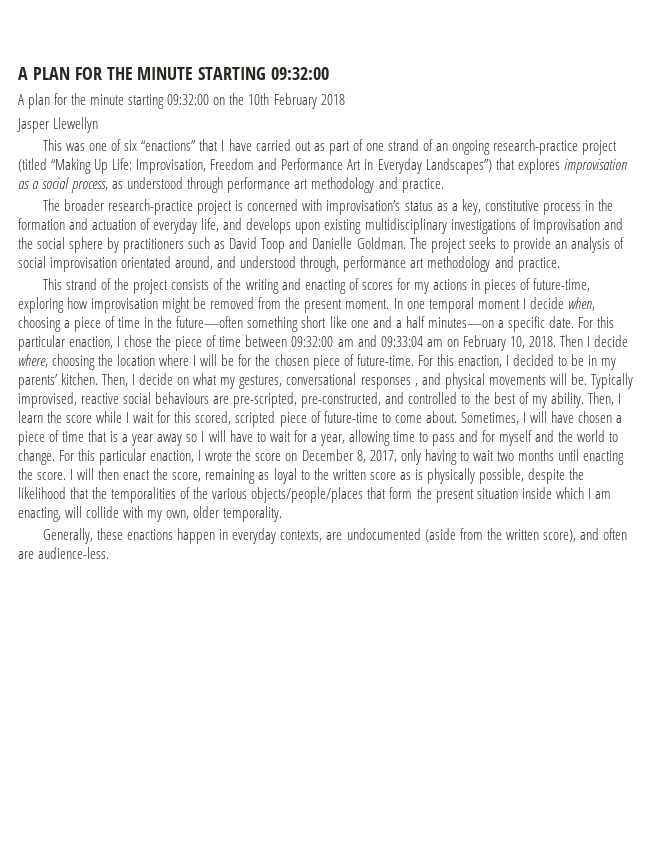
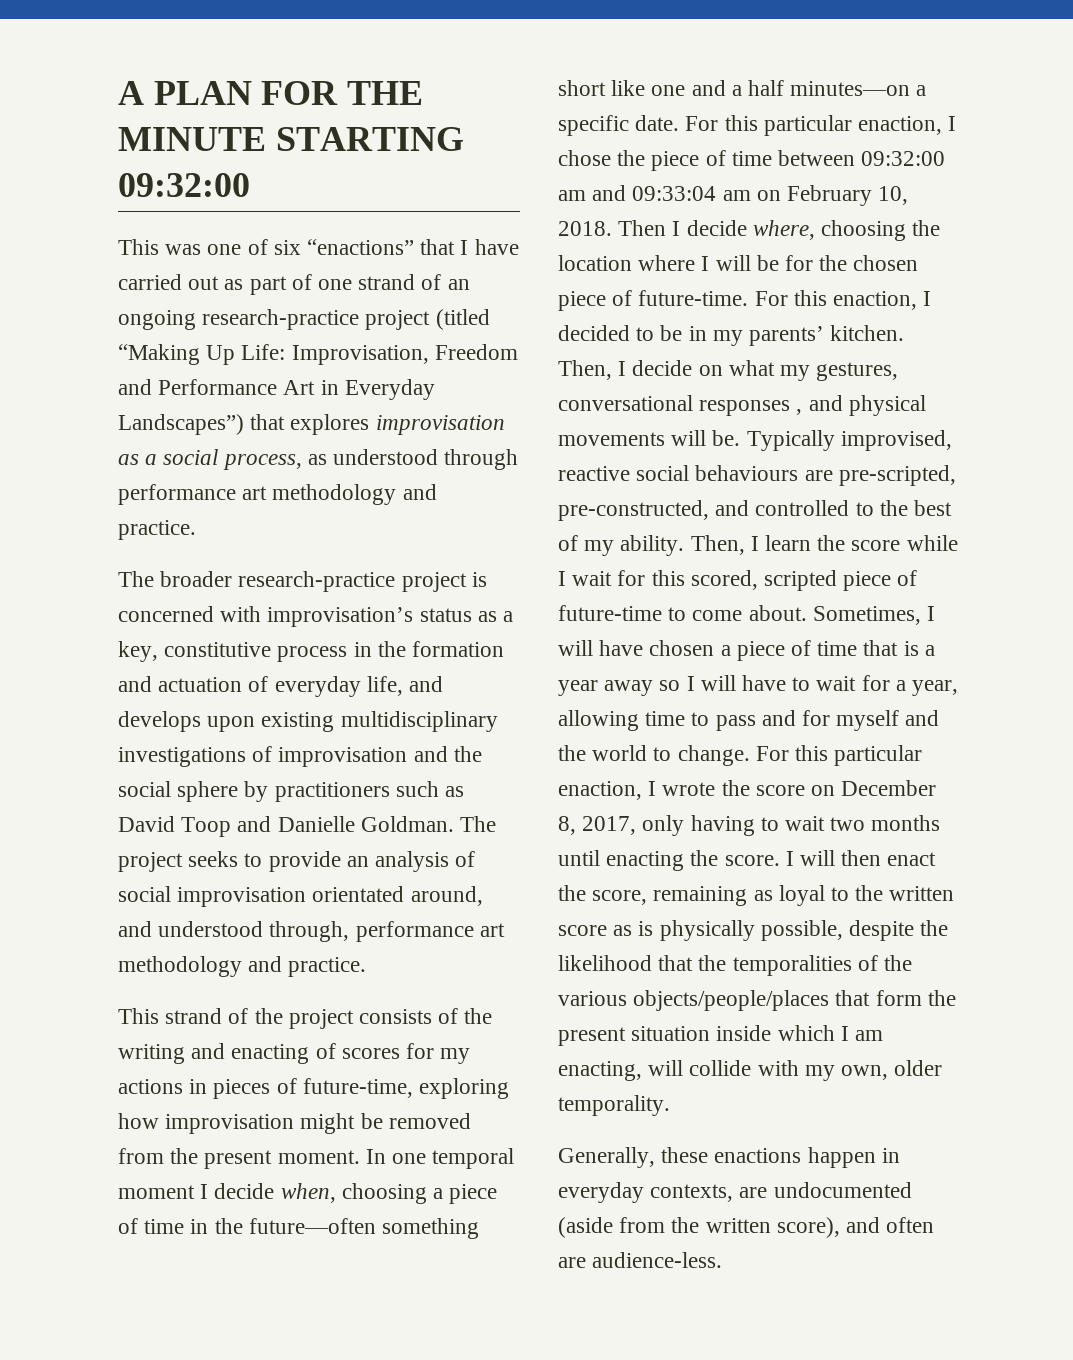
- A plan for the minute starting 09:32:00 on the 10th February 2018
- Jasper Llewellyn

